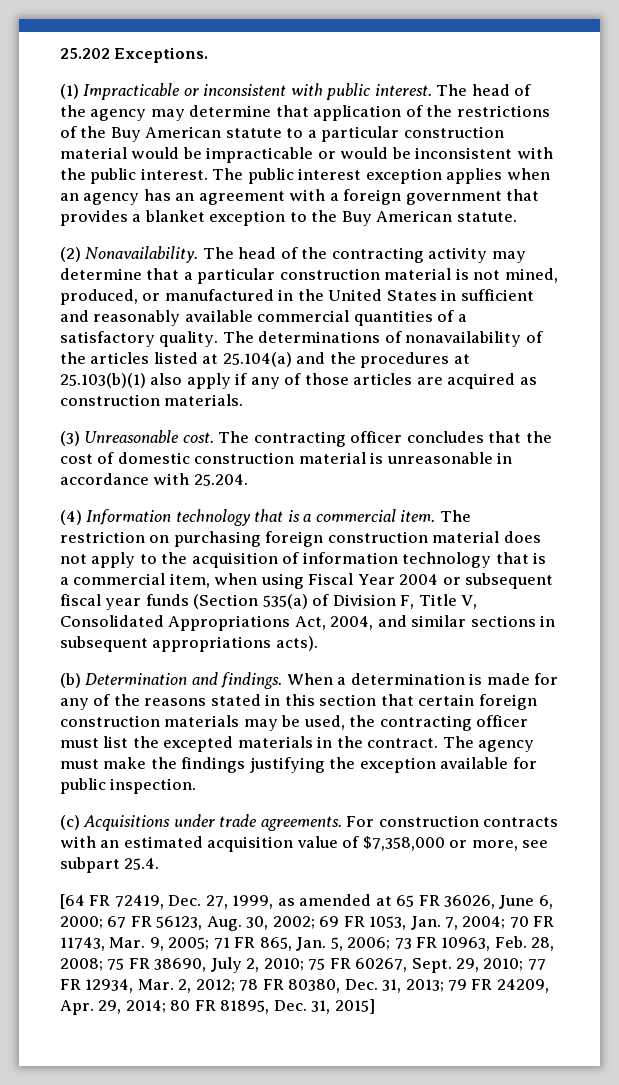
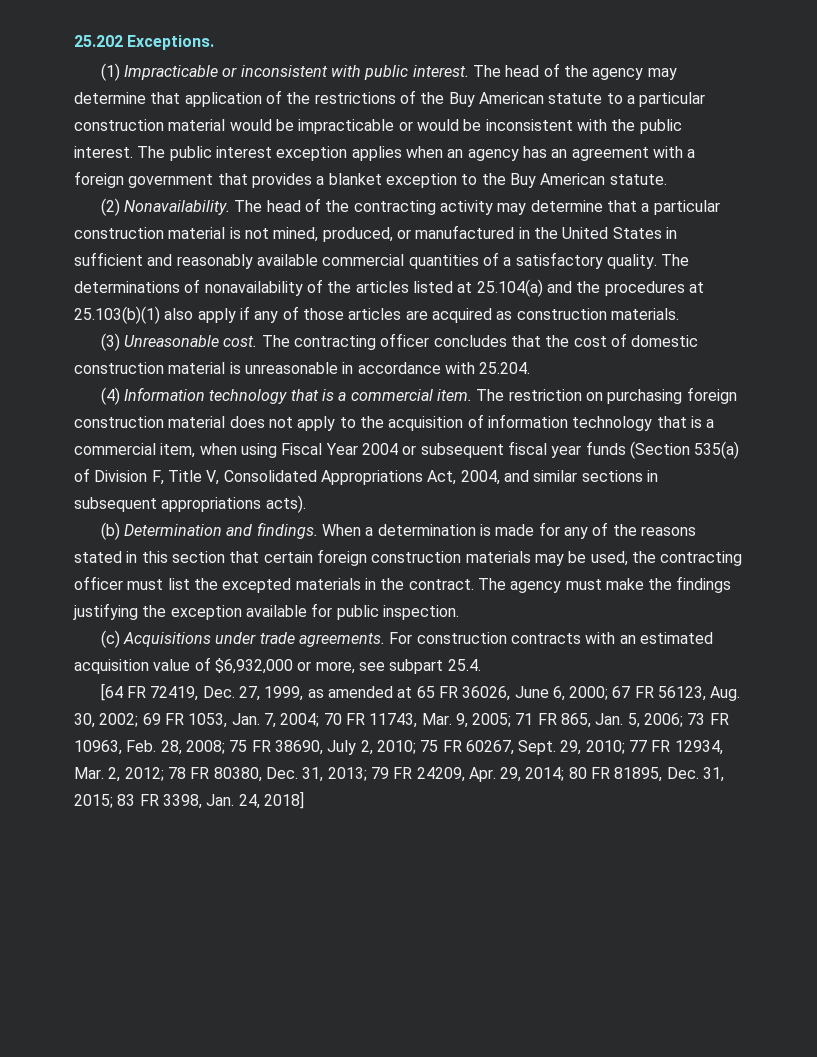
- For construction contracts with an estimated acquisition value of $7,358,000 or more, see subpart 25.4.
+ For construction contracts with an estimated acquisition value of $6,932,000 or more, see subpart 25.4.
- 29, 2010; 77 FR 12934, Mar. 2, 2012; 78 FR 80380, Dec. 31, 2013; 79 FR 24209, Apr. 29, 2014; 80 FR 81895, Dec. 31, 2015]
+ 29, 2010; 77 FR 12934, Mar. 2, 2012; 78 FR 80380, Dec. 31, 2013; 79 FR 24209, Apr. 29, 2014; 80 FR 81895, Dec. 31, 2015; 83 FR 3398, Jan. 24, 2018]

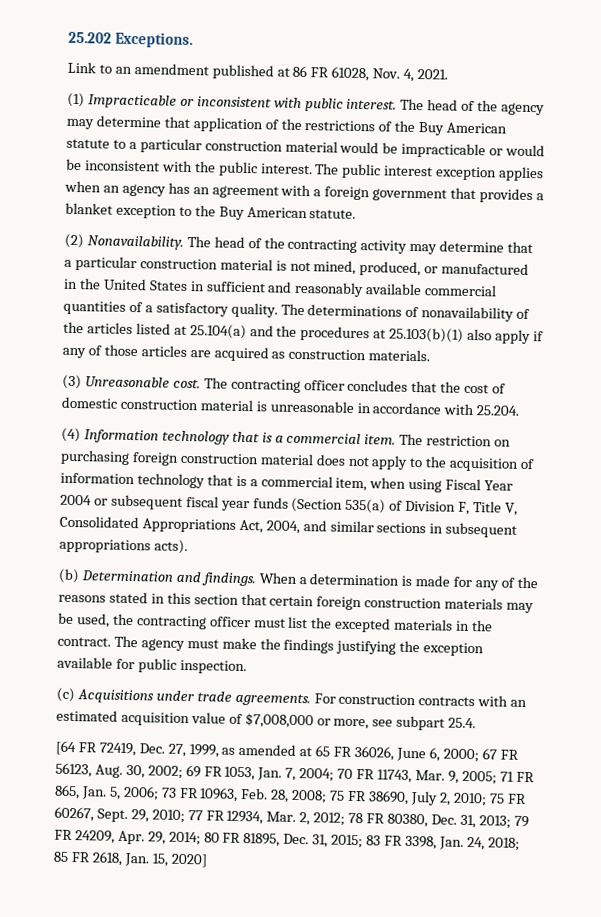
+ Link to an amendment published at 86 FR 61028, Nov. 4, 2021.
- For construction contracts with an estimated acquisition value of $6,932,000 or more, see subpart 25.4.
+ For construction contracts with an estimated acquisition value of $7,008,000 or more, see subpart 25.4.
- 29, 2010; 77 FR 12934, Mar. 2, 2012; 78 FR 80380, Dec. 31, 2013; 79 FR 24209, Apr. 29, 2014; 80 FR 81895, Dec. 31, 2015; 83 FR 3398, Jan. 24, 2018]
+ 29, 2010; 77 FR 12934, Mar. 2, 2012; 78 FR 80380, Dec. 31, 2013; 79 FR 24209, Apr. 29, 2014; 80 FR 81895, Dec. 31, 2015; 83 FR 3398, Jan. 24, 2018; 85 FR 2618, Jan. 15, 2020]

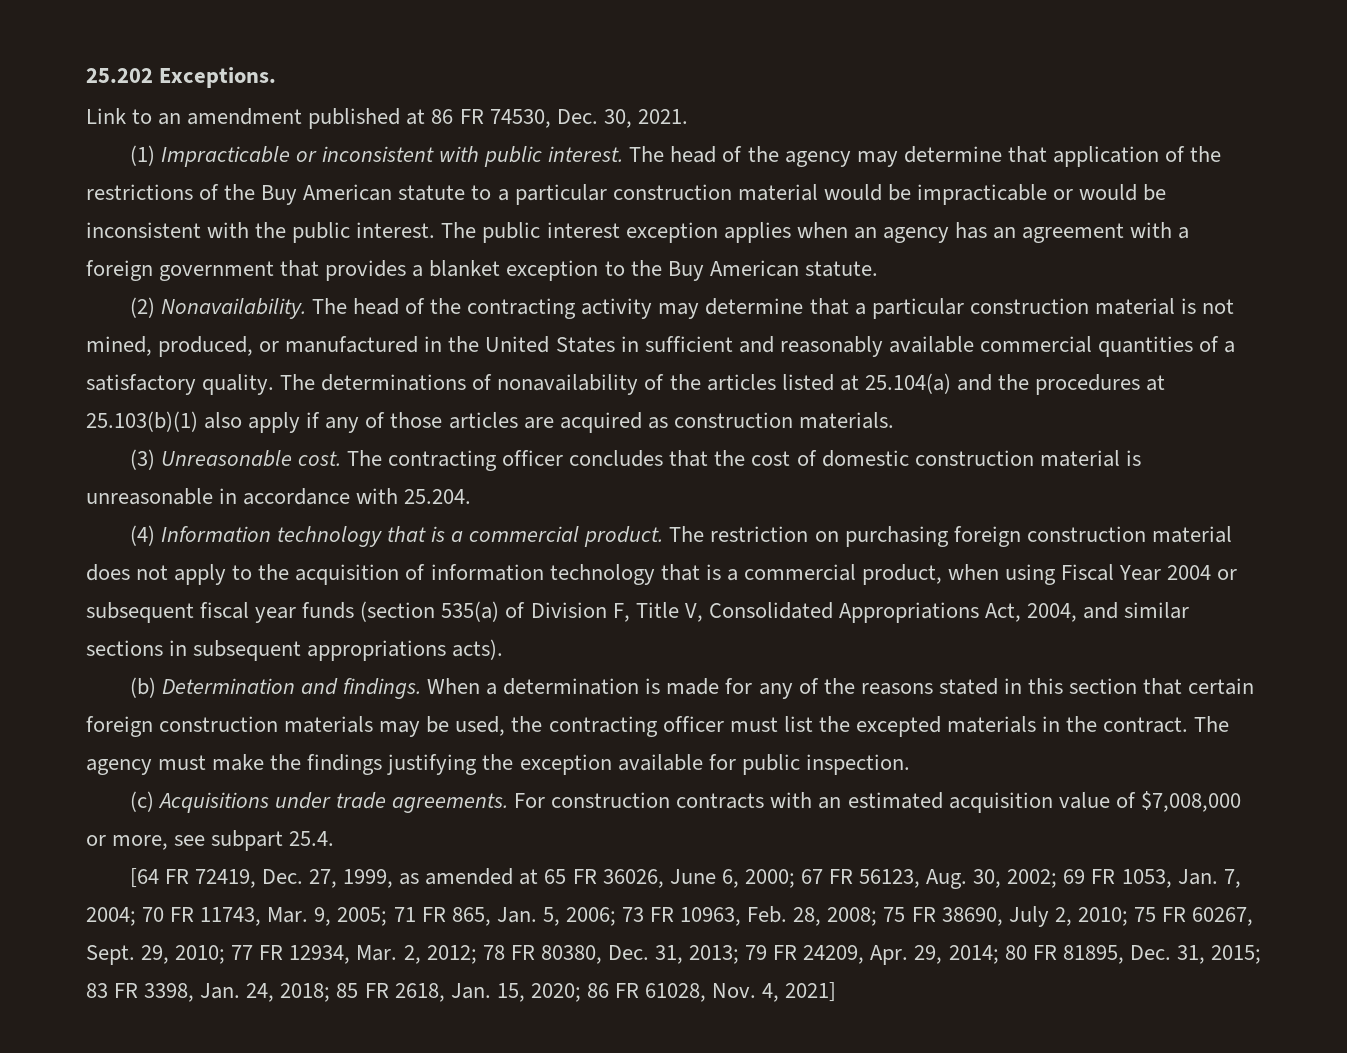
- Link to an amendment published at 86 FR 61028, Nov. 4, 2021.
+ Link to an amendment published at 86 FR 74530, Dec. 30, 2021.
- (4) Information technology that is a commercial item.
+ (4) Information technology that is a commercial product.
- The restriction on purchasing foreign construction material does not apply to the acquisition of information technology that is a commercial item, when using Fiscal Year 2004 or subsequent fiscal year funds (Section 535(a) of Division F, Title V, Consolidated Appropriations Act, 2004, and similar sections in subsequent appropriations acts).
+ The restriction on purchasing foreign construction material does not apply to the acquisition of information technology that is a commercial product, when using Fiscal Year 2004 or subsequent fiscal year funds (section 535(a) of Division F, Title V, Consolidated Appropriations Act, 2004, and similar sections in subsequent appropriations acts).
- 29, 2010; 77 FR 12934, Mar. 2, 2012; 78 FR 80380, Dec. 31, 2013; 79 FR 24209, Apr. 29, 2014; 80 FR 81895, Dec. 31, 2015; 83 FR 3398, Jan. 24, 2018; 85 FR 2618, Jan. 15, 2020]
+ 29, 2010; 77 FR 12934, Mar. 2, 2012; 78 FR 80380, Dec. 31, 2013; 79 FR 24209, Apr. 29, 2014; 80 FR 81895, Dec. 31, 2015; 83 FR 3398, Jan. 24, 2018; 85 FR 2618, Jan. 15, 2020; 86 FR 61028, Nov. 4, 2021]

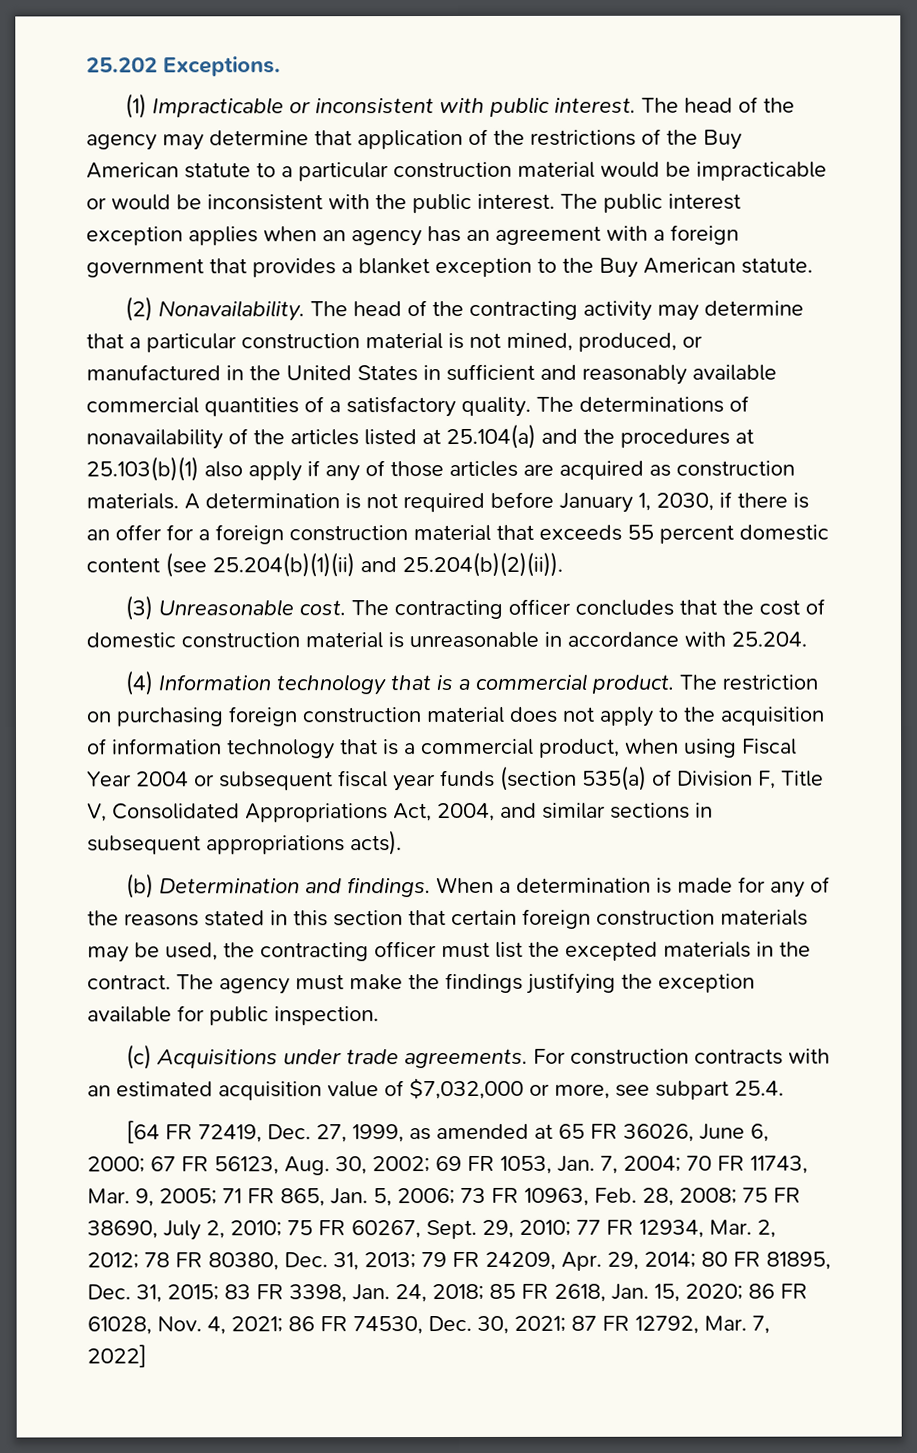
- Link to an amendment published at 86 FR 74530, Dec. 30, 2021.
+ A determination is not required before January 1, 2030, if there is an offer for a foreign construction material that exceeds 55 percent domestic content (see 25.204(b)(1)(ii) and 25.204(b)(2)(ii)).
- For construction contracts with an estimated acquisition value of $7,008,000 or more, see subpart 25.4.
+ For construction contracts with an estimated acquisition value of $7,032,000 or more, see subpart 25.4.
- 29, 2010; 77 FR 12934, Mar. 2, 2012; 78 FR 80380, Dec. 31, 2013; 79 FR 24209, Apr. 29, 2014; 80 FR 81895, Dec. 31, 2015; 83 FR 3398, Jan. 24, 2018; 85 FR 2618, Jan. 15, 2020; 86 FR 61028, Nov. 4, 2021]
+ 29, 2010; 77 FR 12934, Mar. 2, 2012; 78 FR 80380, Dec. 31, 2013; 79 FR 24209, Apr. 29, 2014; 80 FR 81895, Dec. 31, 2015; 83 FR 3398, Jan. 24, 2018; 85 FR 2618, Jan. 15, 2020; 86 FR 61028, Nov. 4, 2021; 86 FR 74530, Dec. 30, 2021; 87 FR 12792, Mar. 7, 2022]

